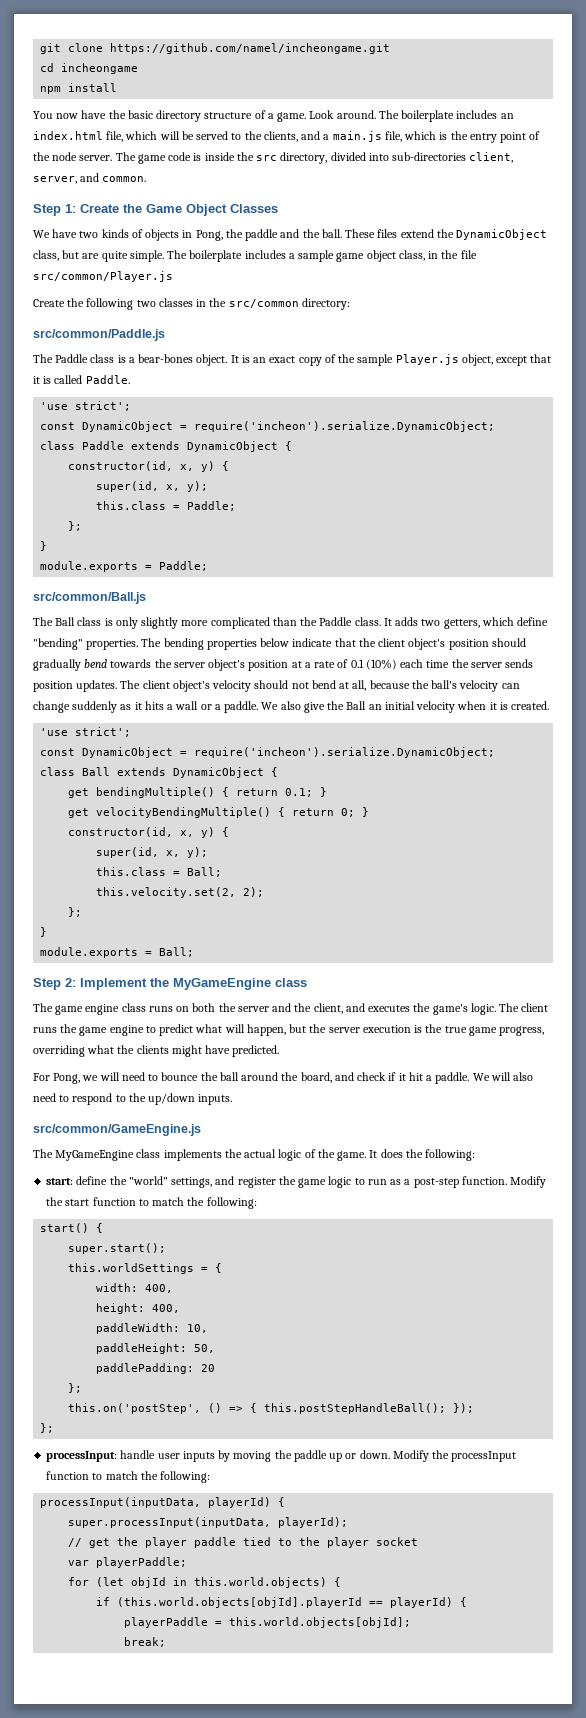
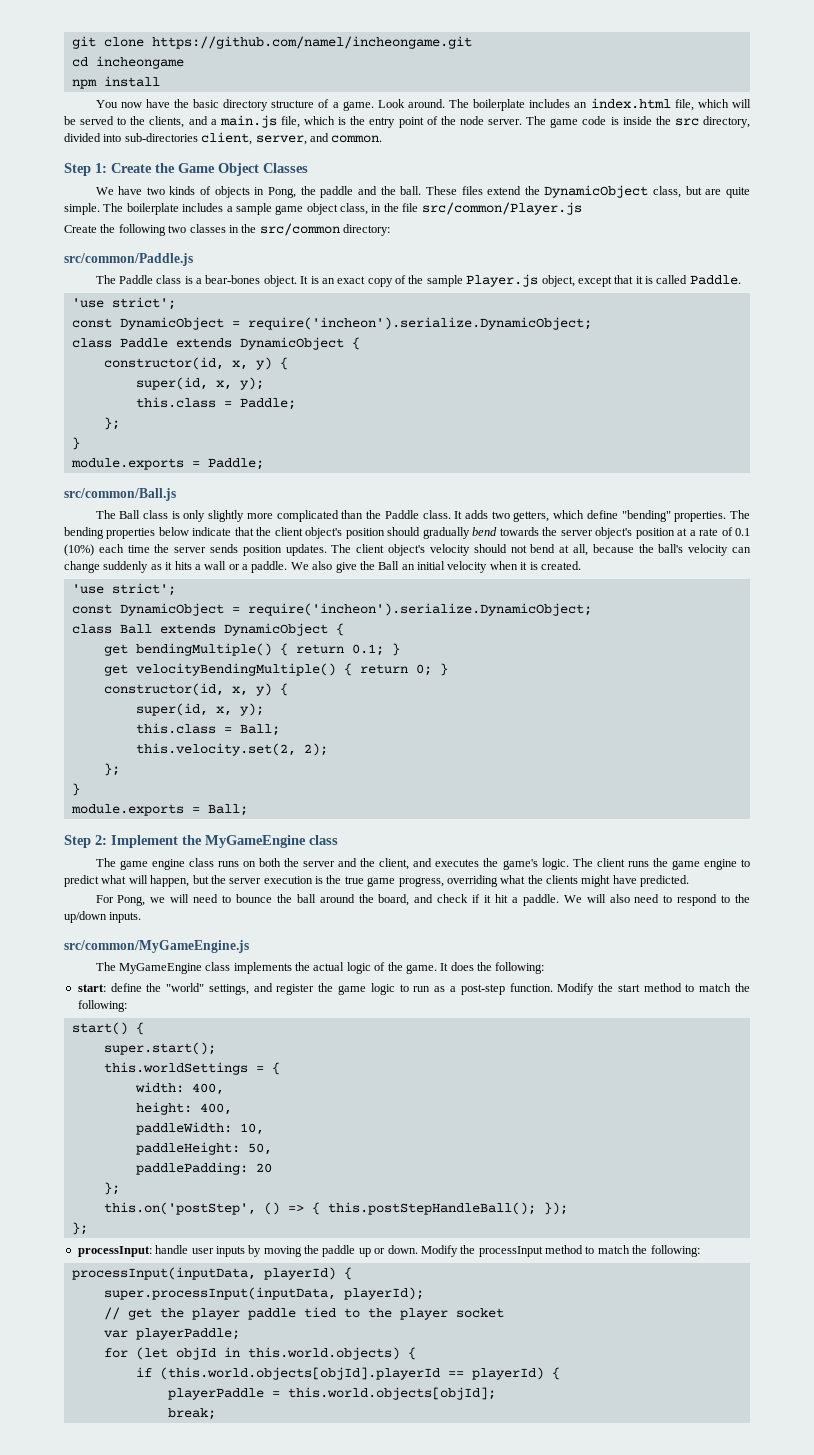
- src/common/GameEngine.js
+ src/common/MyGameEngine.js
- Modify the start function to match the following:
+ Modify the start method to match the following:
- Modify the processInput function to match the following:
+ Modify the processInput method to match the following:

